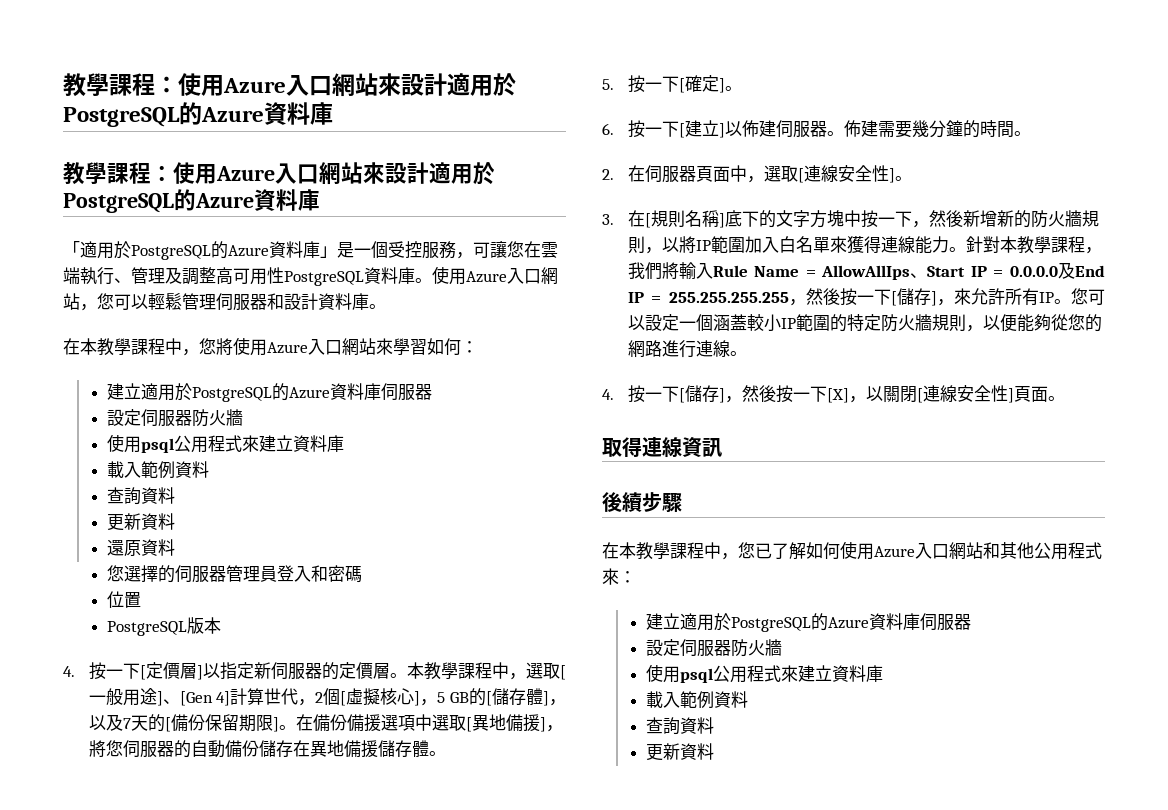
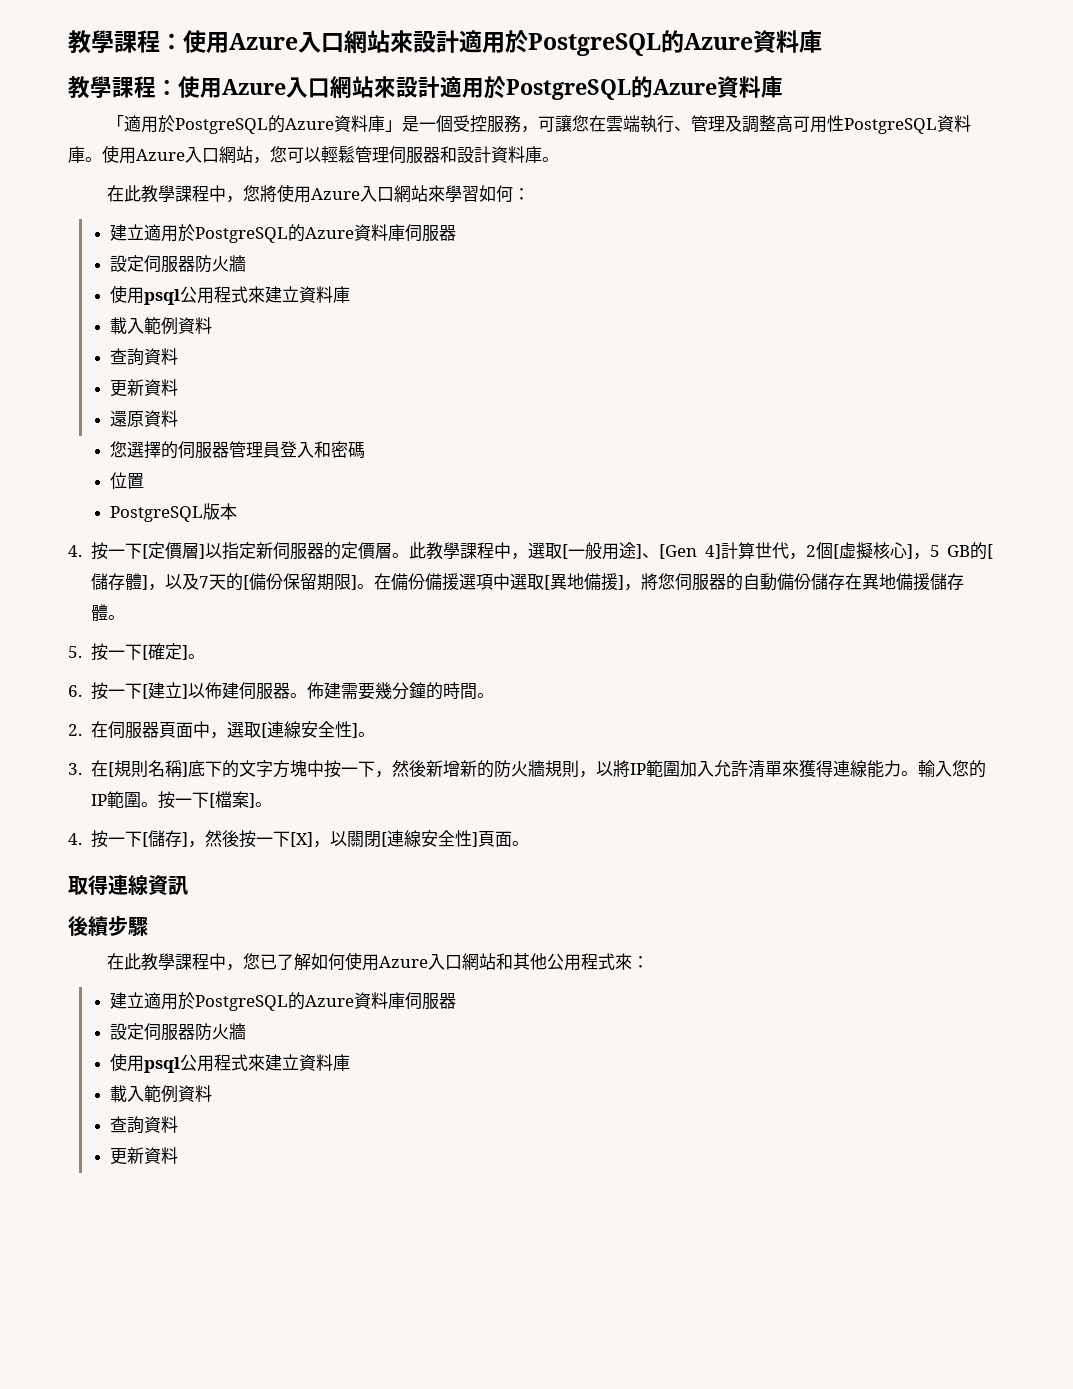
- 在本教學課程中，您將使用Azure入口網站來學習如何：
+ 在此教學課程中，您將使用Azure入口網站來學習如何：
- 本教學課程中，選取[一般用途]、[Gen 4]計算世代，2個[虛擬核心]，5 GB的[儲存體]，以及7天的[備份保留期限]。
+ 此教學課程中，選取[一般用途]、[Gen 4]計算世代，2個[虛擬核心]，5 GB的[儲存體]，以及7天的[備份保留期限]。
- 3.在[規則名稱]底下的文字方塊中按一下，然後新增新的防火牆規則，以將IP範圍加入白名單來獲得連線能力。
+ 3.在[規則名稱]底下的文字方塊中按一下，然後新增新的防火牆規則，以將IP範圍加入允許清單來獲得連線能力。
- 針對本教學課程，我們將輸入Rule Name = AllowAllIps、Start IP = 0.0.0.0及End IP = 255.255.255.255，然後按一下[儲存]，來允許所有IP。您可以設定一個涵蓋較小IP範圍的特定防火牆規則，以便能夠從您的網路進行連線。
+ 輸入您的IP範圍。按一下[檔案]。
- 在本教學課程中，您已了解如何使用Azure入口網站和其他公用程式來：
+ 在此教學課程中，您已了解如何使用Azure入口網站和其他公用程式來：

